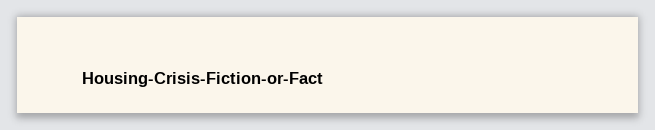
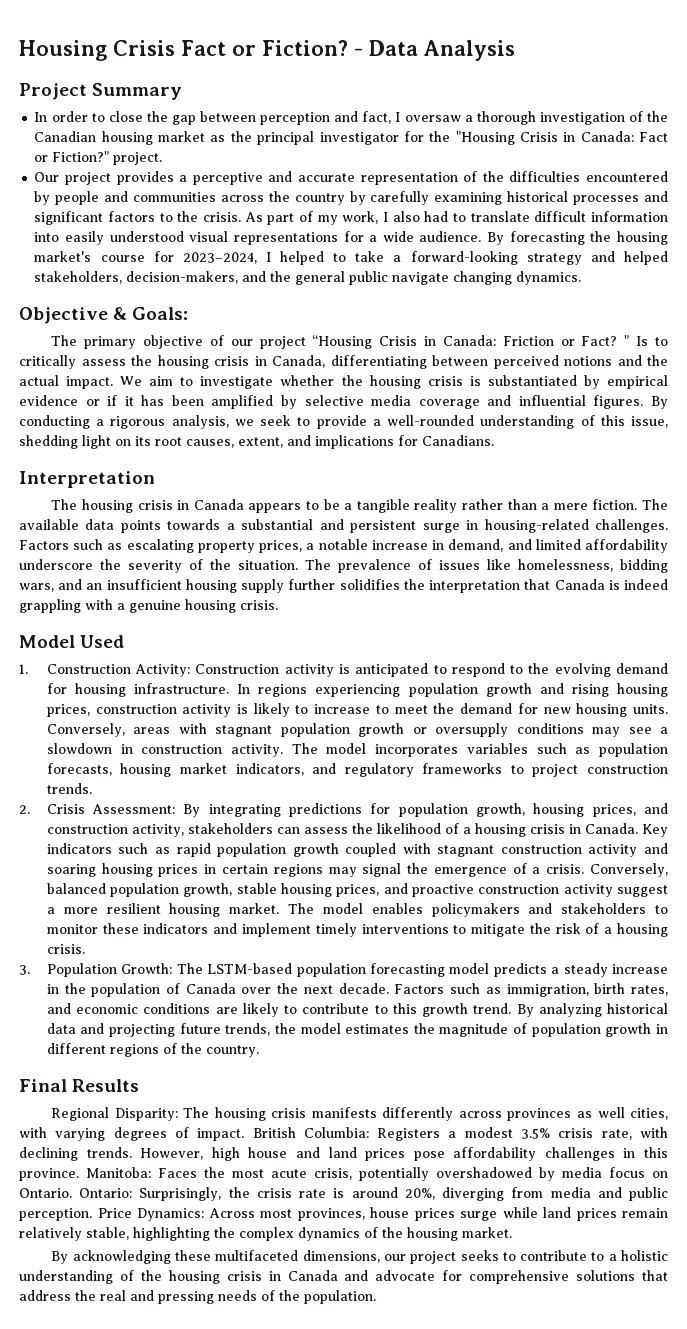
- Housing-Crisis-Fiction-or-Fact
+ Housing Crisis Fact or Fiction? - Data Analysis
+ Project Summary
+ In order to close the gap between perception and fact, I oversaw a thorough investigation of the Canadian housing market as the principal investigator for the "Housing Crisis in Canada: Fact or Fiction?" project.
+ Our project provides a perceptive and accurate representation of the difficulties encountered by people and communities across the country by carefully examining historical processes and significant factors to the crisis. As part of my work, I also had to translate difficult information into easily understood visual representations for a wide audience. By forecasting the housing market's course for 2023–2024, I helped to take a forward-looking strategy and helped stakeholders, decision-makers, and the general public navigate changing dynamics.
+ Objective & Goals:
+ The primary objective of our project “Housing Crisis in Canada: Friction or Fact? " Is to critically assess the housing crisis in Canada, differentiating between perceived notions and the actual impact. We aim to investigate whether the housing crisis is substantiated by empirical evidence or if it has been amplified by selective media coverage and influential figures. By conducting a rigorous analysis, we seek to provide a well-rounded understanding of this issue, shedding light on its root causes, extent, and implications for Canadians.
+ Interpretation
+ The housing crisis in Canada appears to be a tangible reality rather than a mere fiction. The available data points towards a substantial and persistent surge in housing-related challenges. Factors such as escalating property prices, a notable increase in demand, and limited affordability underscore the severity of the situation. The prevalence of issues like homelessness, bidding wars, and an insufficient housing supply further solidifies the interpretation that Canada is indeed grappling with a genuine housing crisis.
+ Model Used
+ 1. Construction Activity: Construction activity is anticipated to respond to the evolving demand for housing infrastructure. In regions experiencing population growth and rising housing prices, construction activity is likely to increase to meet the demand for new housing units. Conversely, areas with stagnant population growth or oversupply conditions may see a slowdown in construction activity. The model incorporates variables such as population forecasts, housing market indicators, and regulatory frameworks to project construction trends.
+ 2. Crisis Assessment: By integrating predictions for population growth, housing prices, and construction activity, stakeholders can assess the likelihood of a housing crisis in Canada. Key indicators such as rapid population growth coupled with stagnant construction activity and soaring housing prices in certain regions may signal the emergence of a crisis. Conversely, balanced population growth, stable housing prices, and proactive construction activity suggest a more resilient housing market. The model enables policymakers and stakeholders to monitor these indicators and implement timely interventions to mitigate the risk of a housing crisis.
+ 3. Population Growth: The LSTM-based population forecasting model predicts a steady increase in the population of Canada over the next decade. Factors such as immigration, birth rates, and economic conditions are likely to contribute to this growth trend. By analyzing historical data and projecting future trends, the model estimates the magnitude of population growth in different regions of the country.
+ Final Results
+ Regional Disparity: The housing crisis manifests differently across provinces as well cities, with varying degrees of impact. British Columbia: Registers a modest 3.5% crisis rate, with declining trends. However, high house and land prices pose affordability challenges in this province. Manitoba: Faces the most acute crisis, potentially overshadowed by media focus on Ontario. Ontario: Surprisingly, the crisis rate is around 20%, diverging from media and public perception. Price Dynamics: Across most provinces, house prices surge while land prices remain relatively stable, highlighting the complex dynamics of the housing market.
+ By acknowledging these multifaceted dimensions, our project seeks to contribute to a holistic understanding of the housing crisis in Canada and advocate for comprehensive solutions that address the real and pressing needs of the population.

